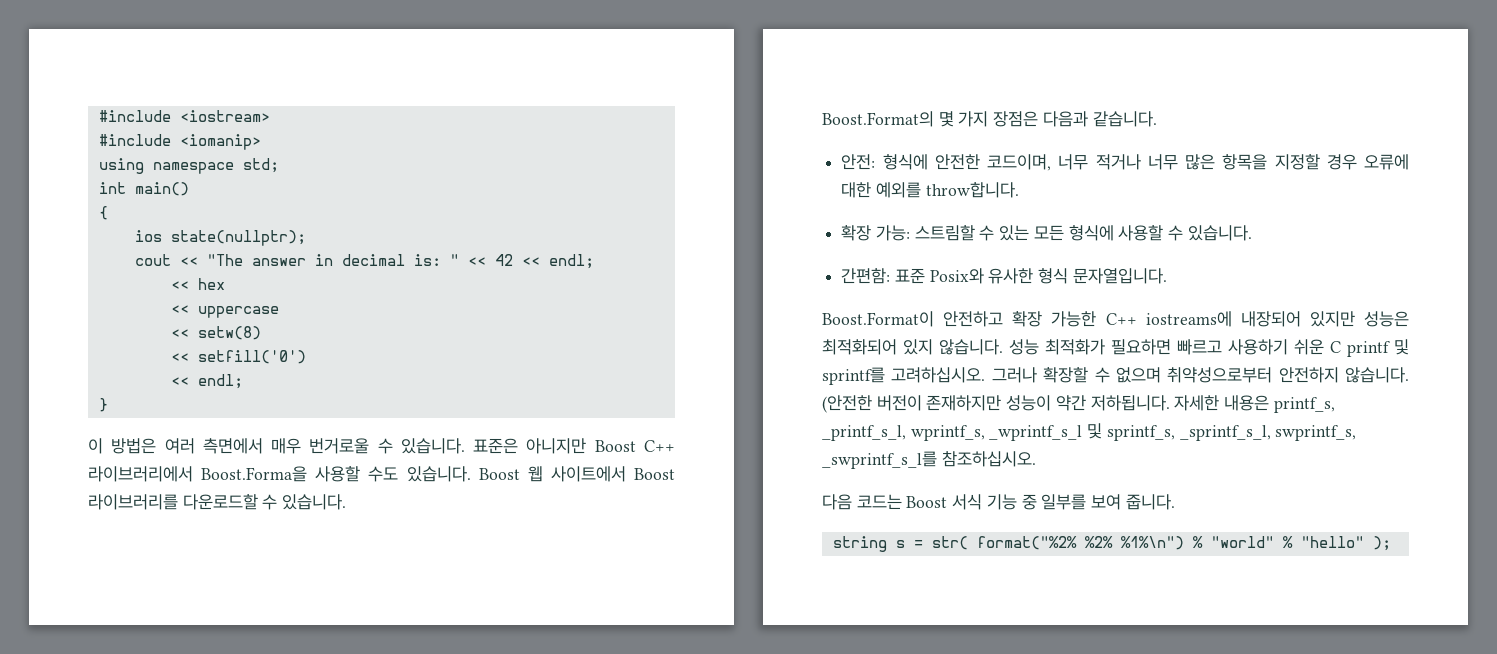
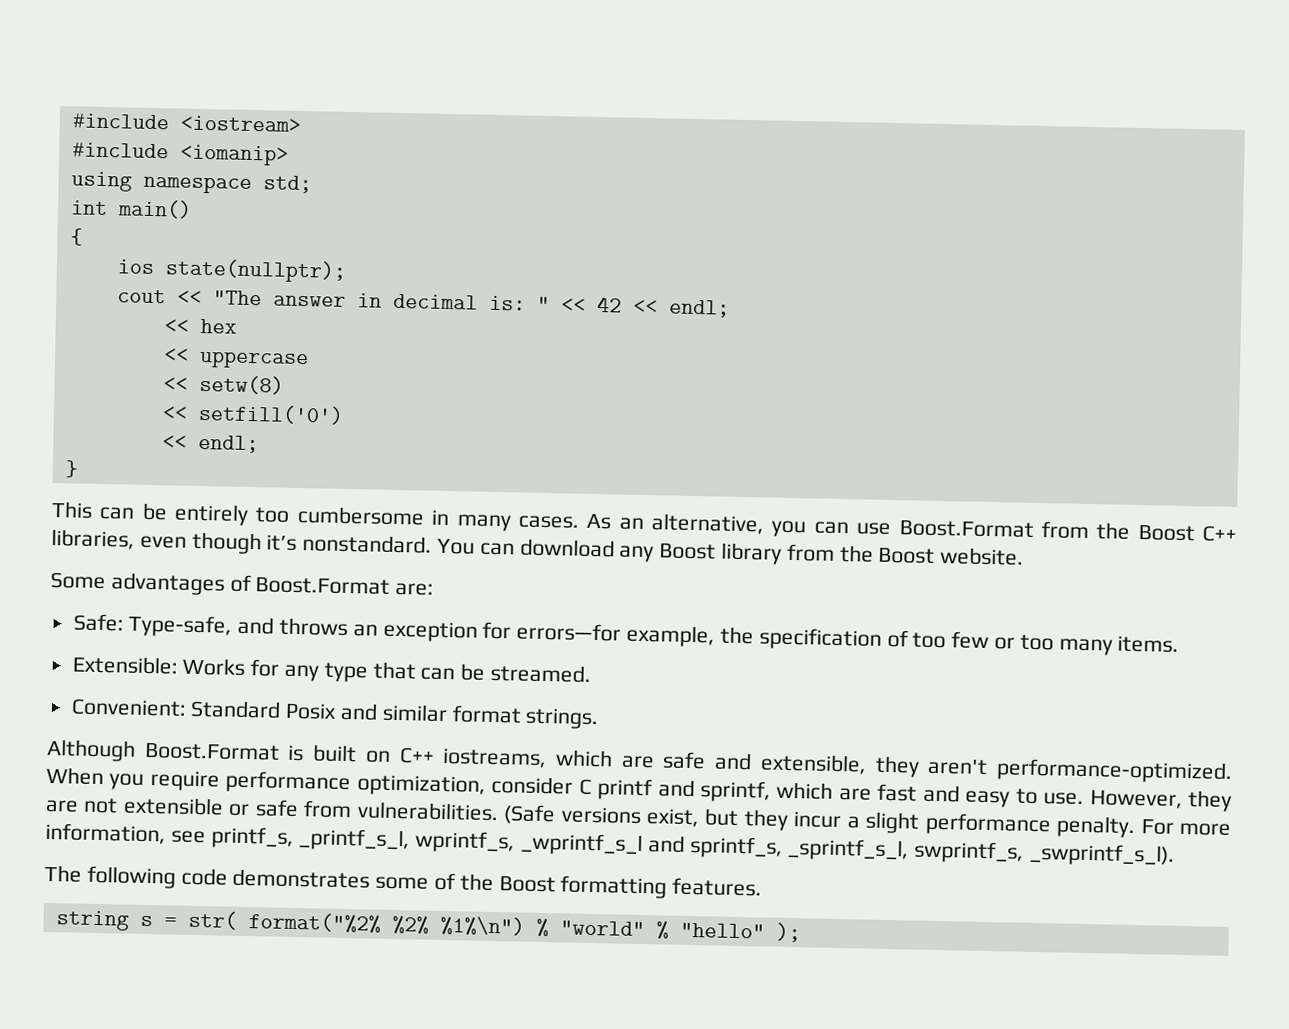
- 이 방법은 여러 측면에서 매우 번거로울 수 있습니다. 표준은 아니지만 Boost C++ 라이브러리에서 Boost.Forma을 사용할 수도 있습니다. Boost 웹 사이트에서 Boost 라이브러리를 다운로드할 수 있습니다.
- Boost.Format의 몇 가지 장점은 다음과 같습니다.
- 안전: 형식에 안전한 코드이며, 너무 적거나 너무 많은 항목을 지정할 경우 오류에 대한 예외를 throw합니다.
- 확장 가능: 스트림할 수 있는 모든 형식에 사용할 수 있습니다.
- 간편함: 표준 Posix와 유사한 형식 문자열입니다.
- Boost.Format이 안전하고 확장 가능한 C++ iostreams에 내장되어 있지만 성능은 최적화되어 있지 않습니다. 성능 최적화가 필요하면 빠르고 사용하기 쉬운 C printf 및 sprintf를 고려하십시오. 그러나 확장할 수 없으며 취약성으로부터 안전하지 않습니다. (안전한 버전이 존재하지만 성능이 약간 저하됩니다. 자세한 내용은 printf_s, _printf_s_l, wprintf_s, _wprintf_s_l 및 sprintf_s, _sprintf_s_l, swprintf_s, _swprintf_s_l를 참조하십시오.
- 다음 코드는 Boost 서식 기능 중 일부를 보여 줍니다.
+ This can be entirely too cumbersome in many cases. As an alternative, you can use Boost.Format from the Boost C++ libraries, even though it’s nonstandard. You can download any Boost library from the Boost website.
+ Some advantages of Boost.Format are:
+ Safe: Type-safe, and throws an exception for errors—for example, the specification of too few or too many items.
+ Extensible: Works for any type that can be streamed.
+ Convenient: Standard Posix and similar format strings.
+ Although Boost.Format is built on C++ iostreams, which are safe and extensible, they aren't performance-optimized. When you require performance optimization, consider C printf and sprintf, which are fast and easy to use. However, they are not extensible or safe from vulnerabilities. (Safe versions exist, but they incur a slight performance penalty. For more information, see printf_s, _printf_s_l, wprintf_s, _wprintf_s_l and sprintf_s, _sprintf_s_l, swprintf_s, _swprintf_s_l).
+ The following code demonstrates some of the Boost formatting features.

